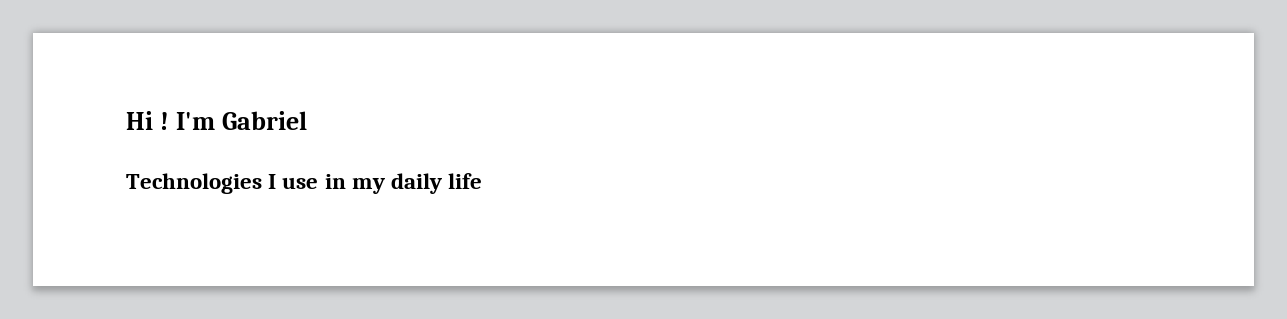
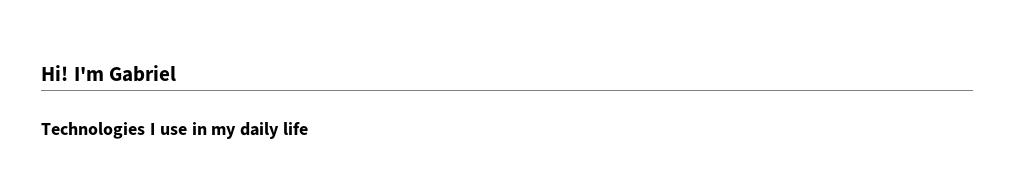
- Hi !
+ Hi!

